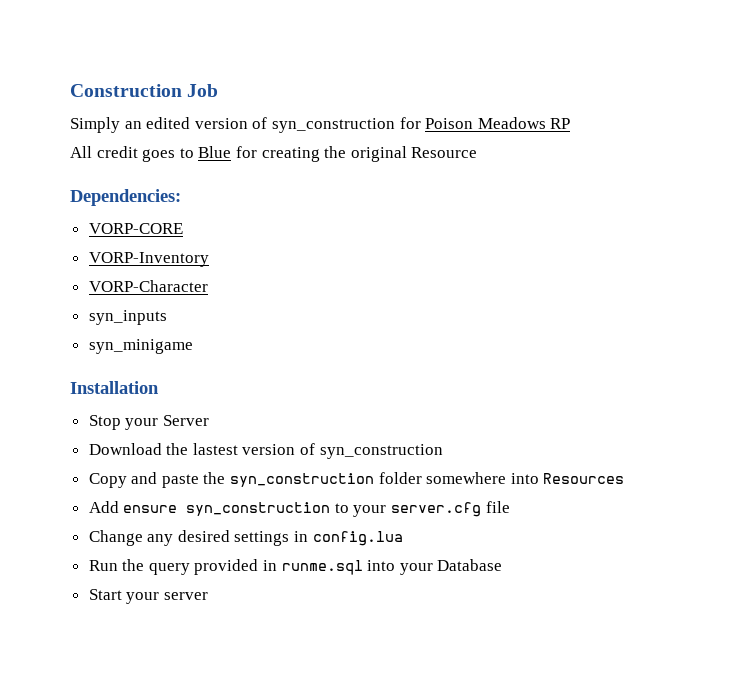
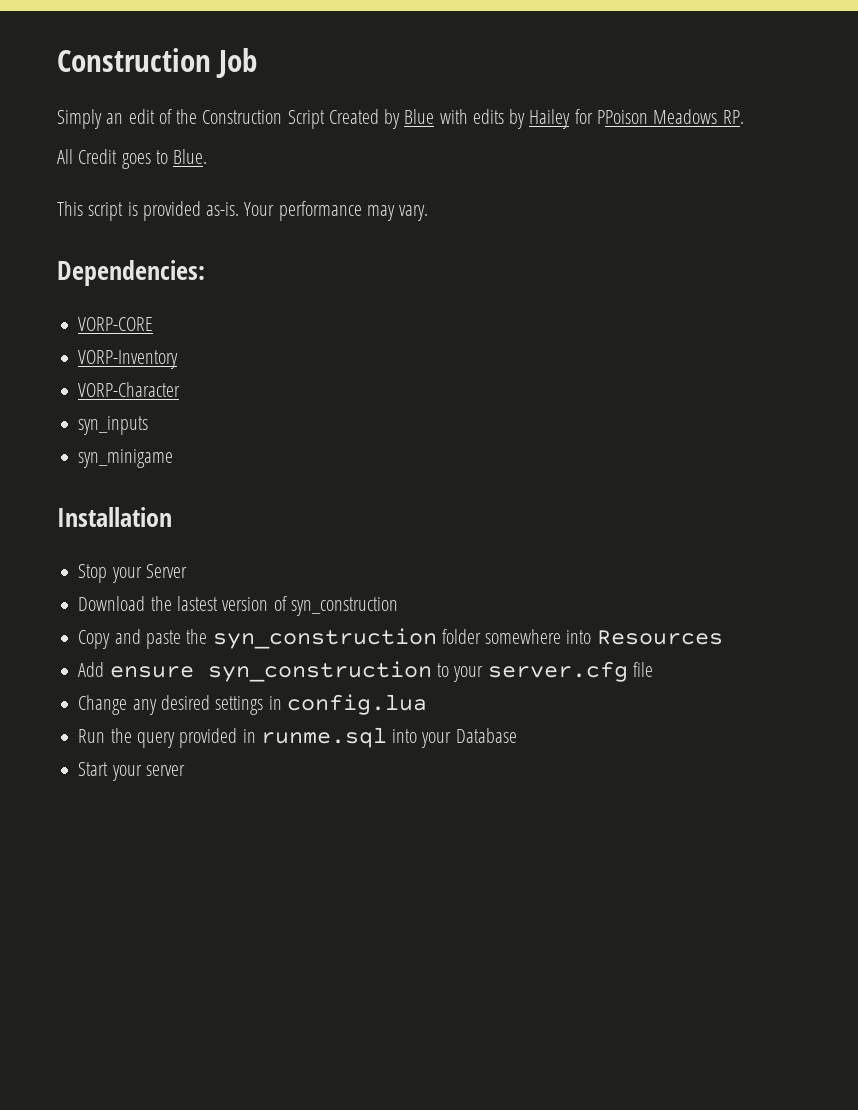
- Simply an edited version of syn_construction for Poison Meadows RP
+ Simply an edit of the Construction Script Created by Blue with edits by Hailey for PPoison Meadows RP.
- All credit goes to Blue for creating the original Resource
+ All Credit goes to Blue.
+ This script is provided as-is. Your performance may vary.

